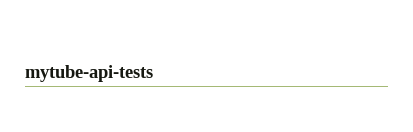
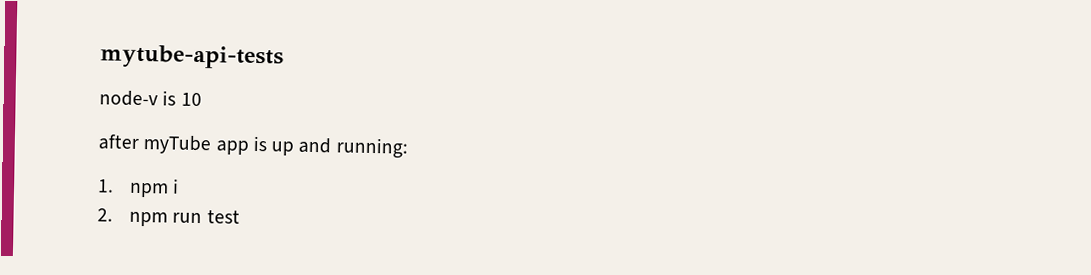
+ node-v is 10
+ after myTube app is up and running:
+ 1. npm i
+ 2. npm run test

